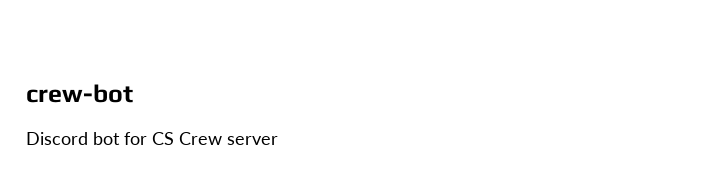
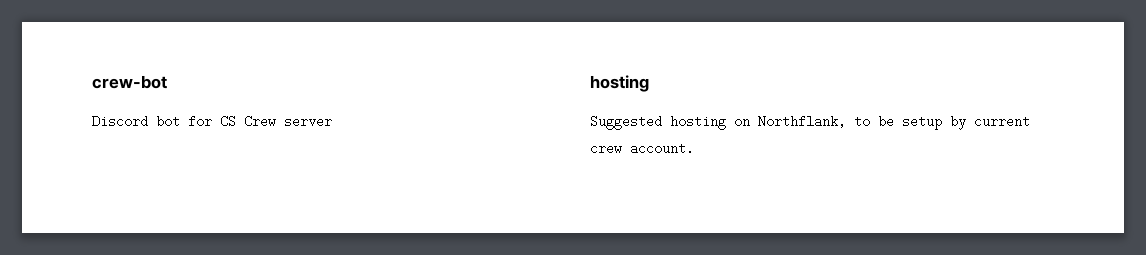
  Discord bot for CS Crew server
+ hosting
+ Suggested hosting on Northflank, to be setup by current crew account.

